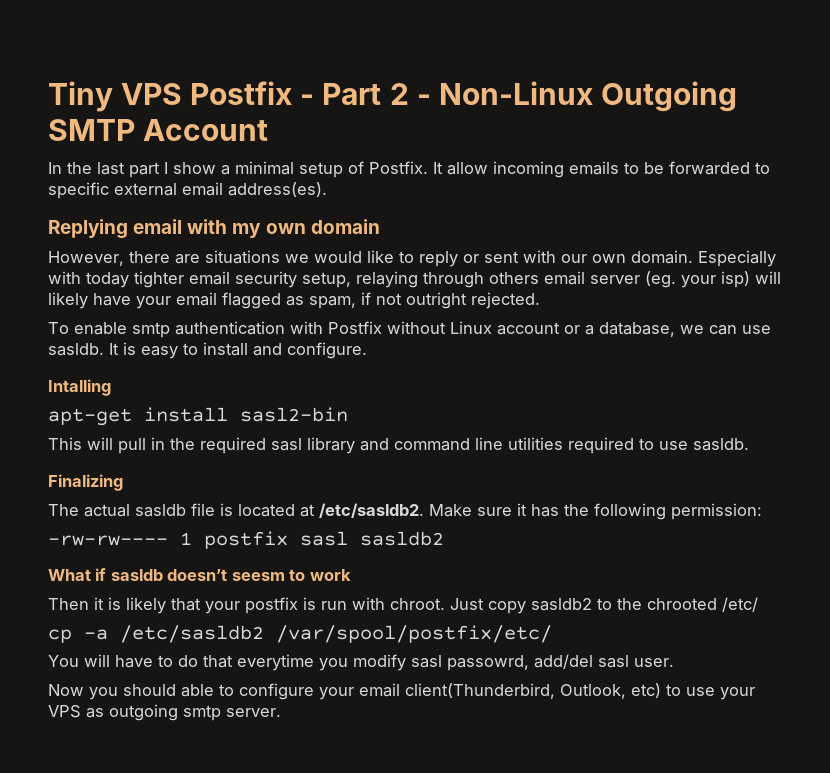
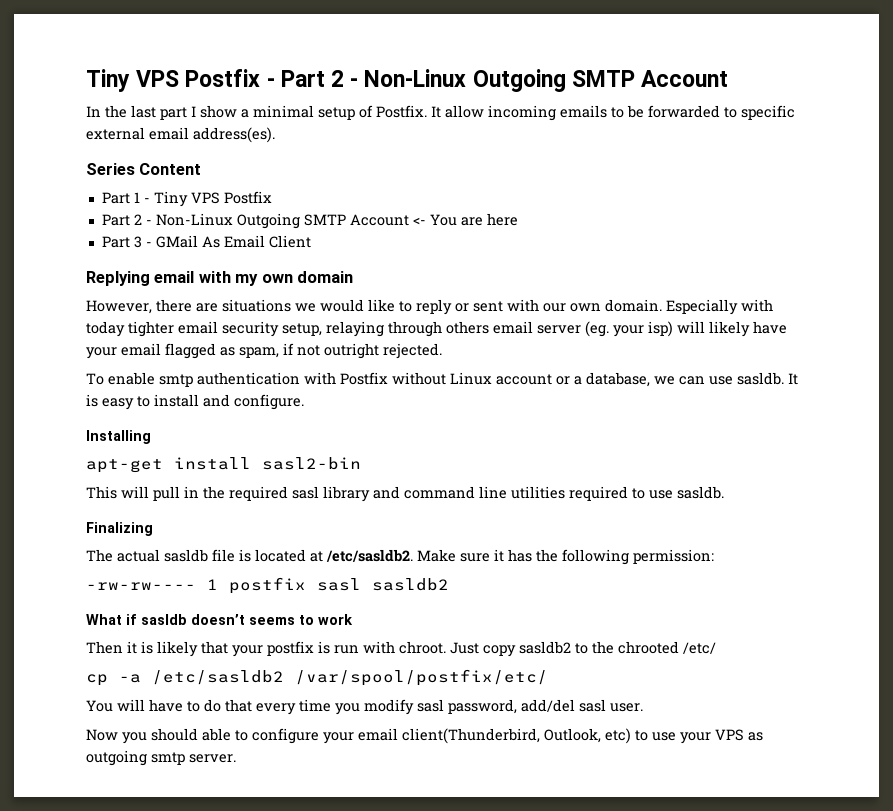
+ Series Content
+ Part 1 - Tiny VPS Postfix
+ Part 2 - Non-Linux Outgoing SMTP Account <- You are here
+ Part 3 - GMail As Email Client
- Intalling
+ Installing
- What if sasldb doesn’t seesm to work
+ What if sasldb doesn’t seems to work
- You will have to do that everytime you modify sasl passowrd, add/del sasl user.
+ You will have to do that every time you modify sasl password, add/del sasl user.

